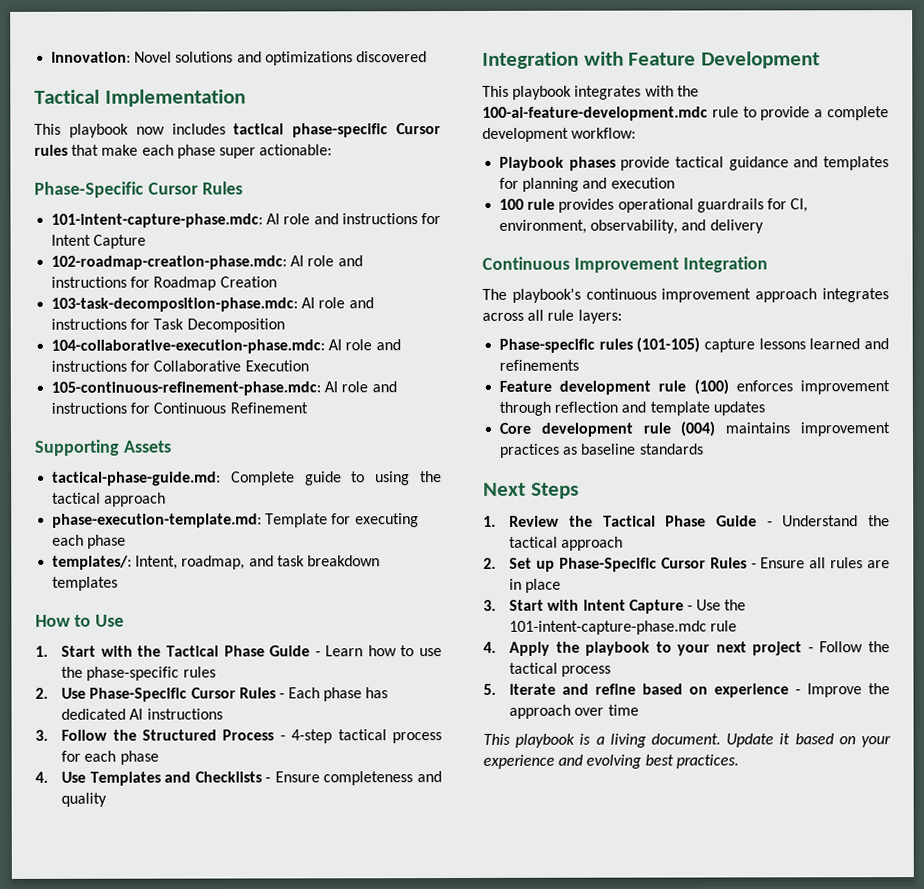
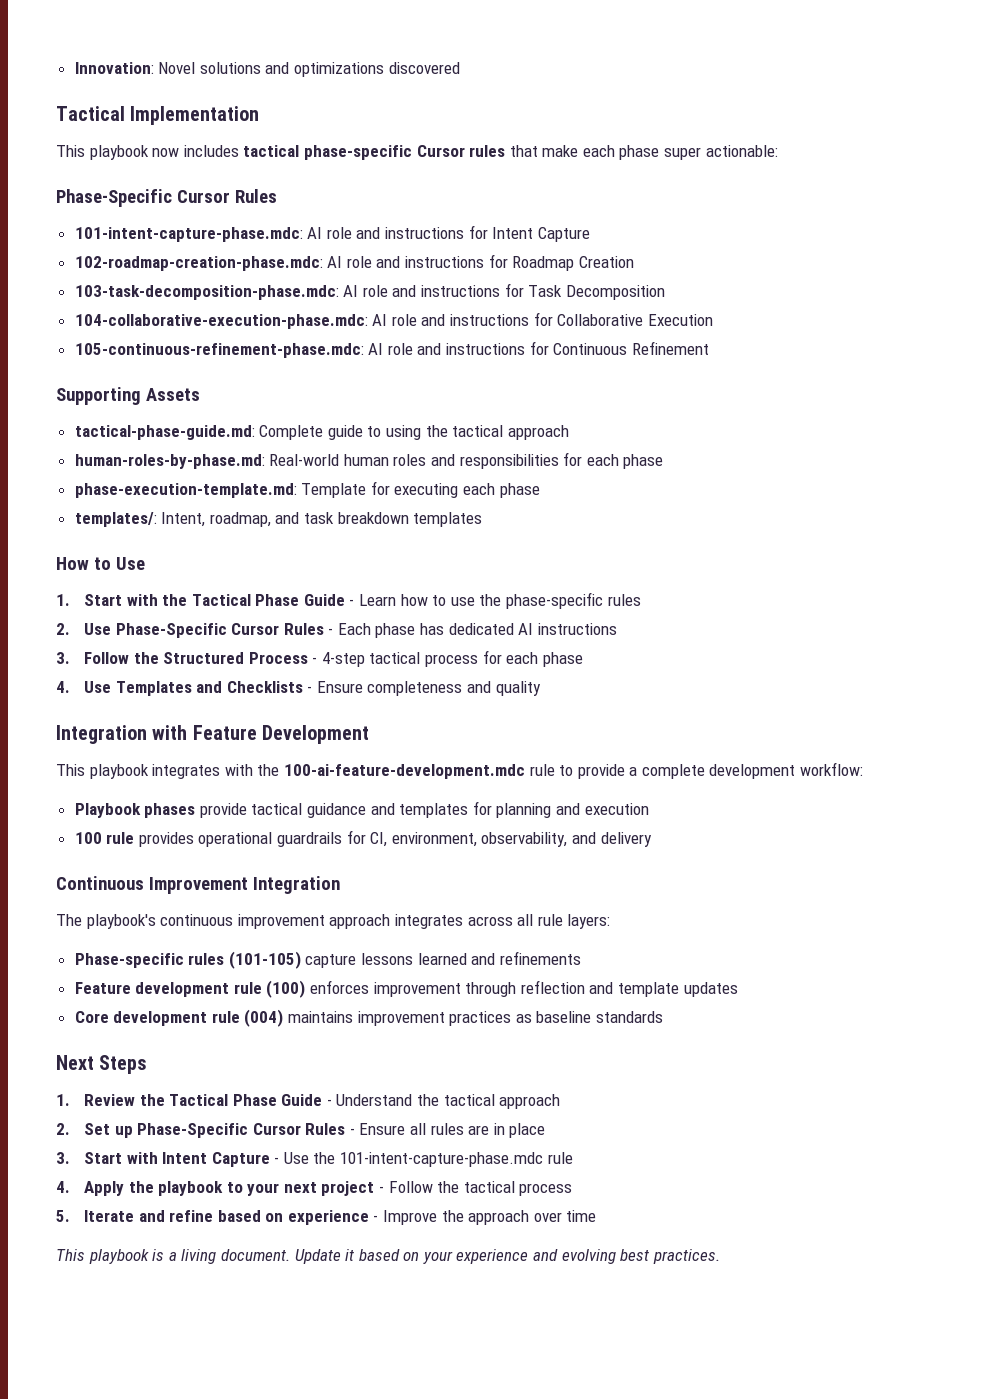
+ human-roles-by-phase.md: Real-world human roles and responsibilities for each phase

